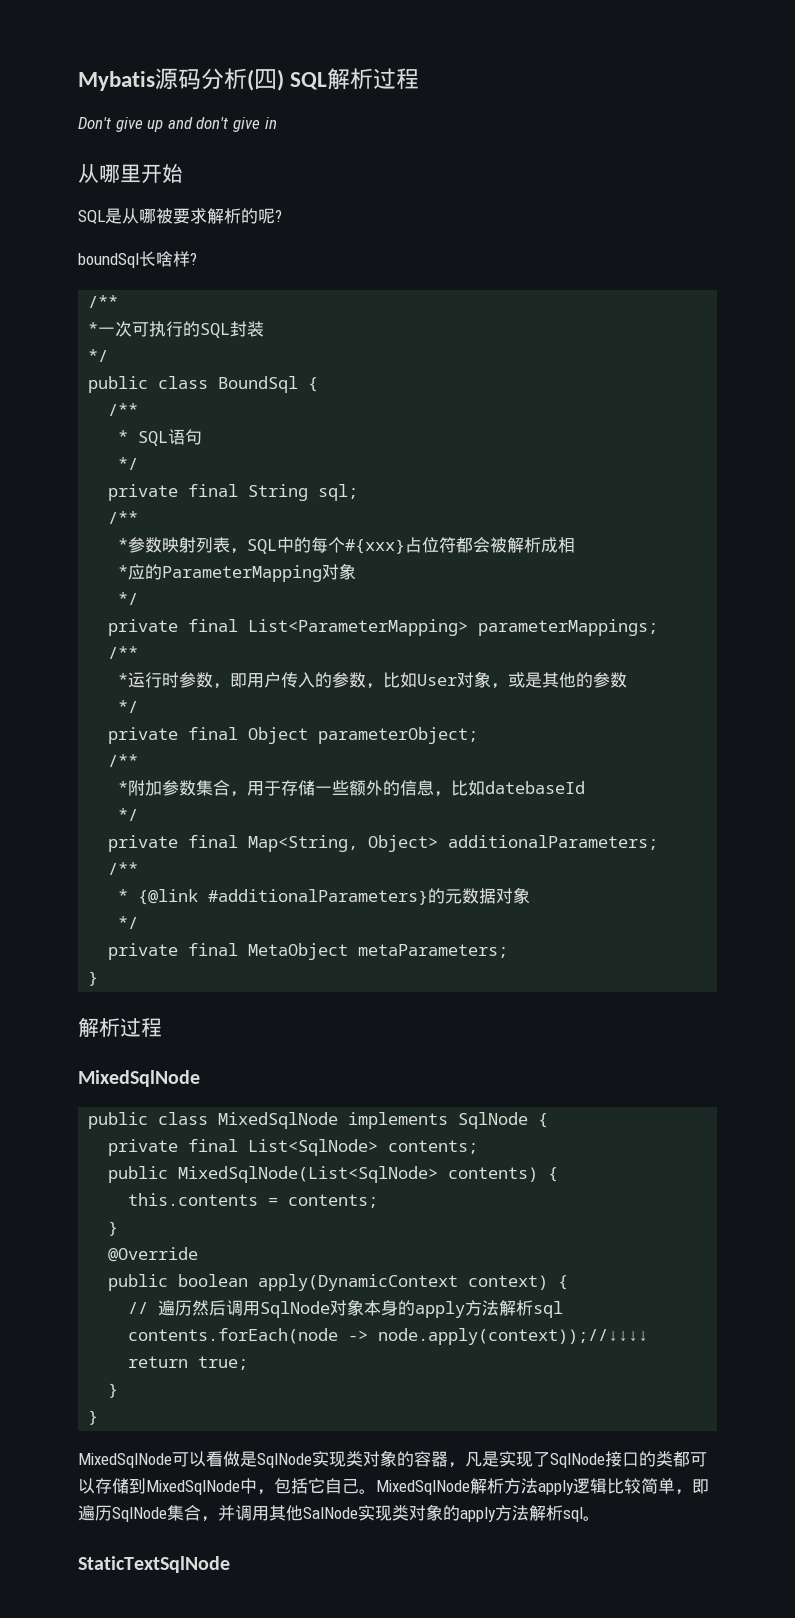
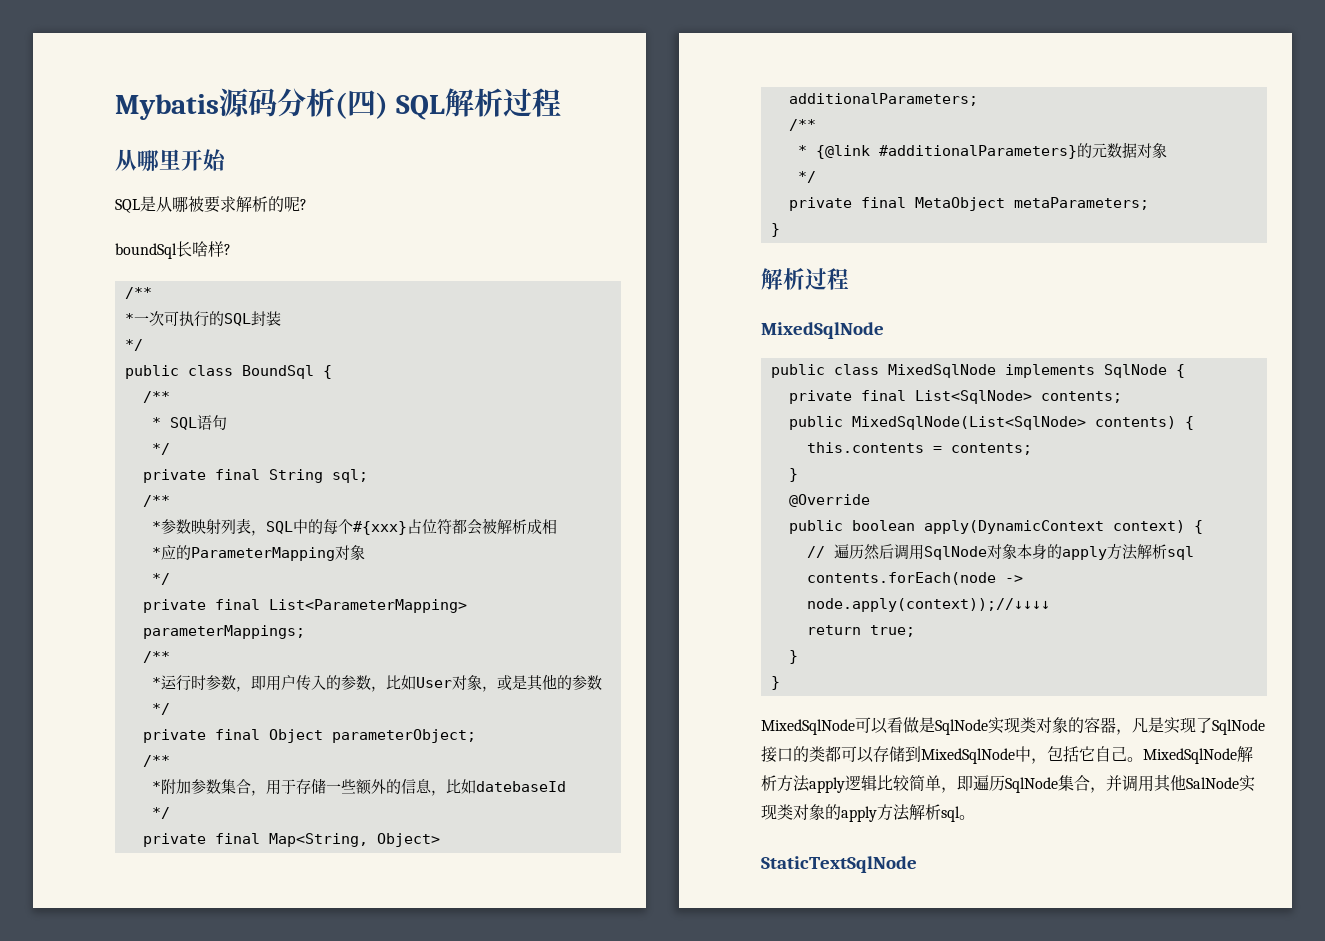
- Don't give up and don't give in

